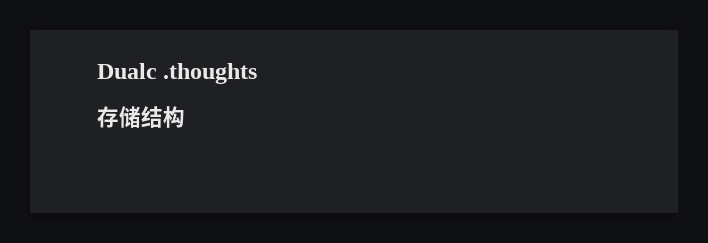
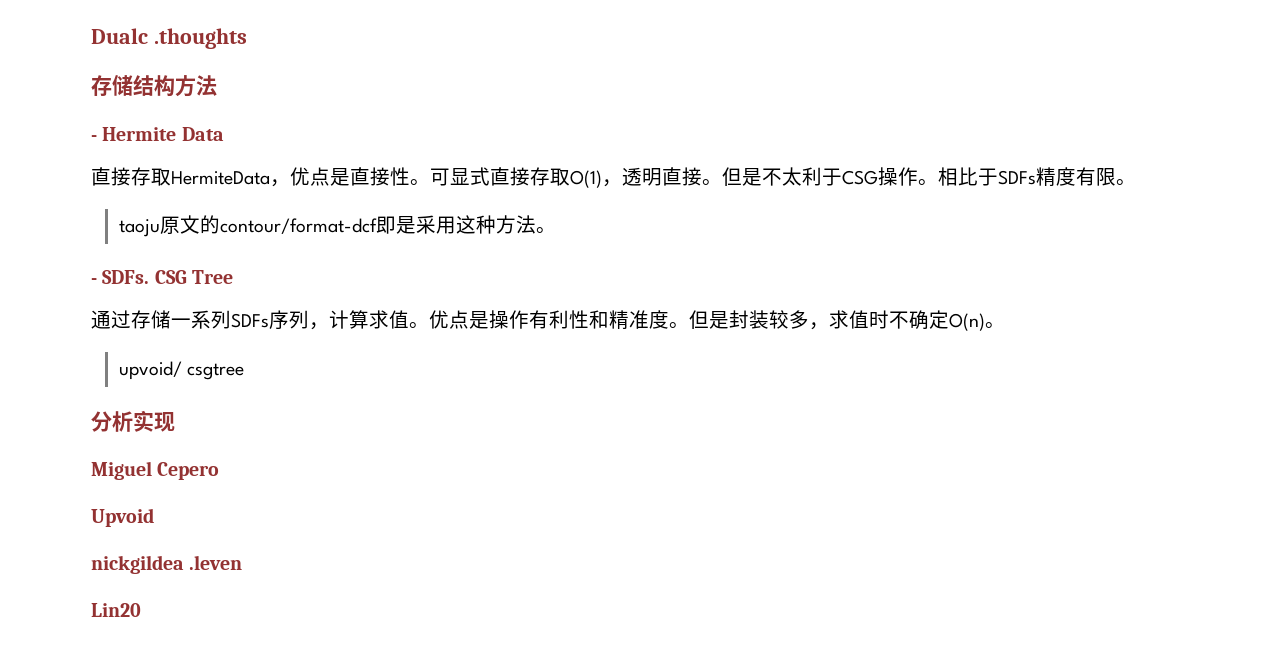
- 存储结构
+ 存储结构方法
+ - Hermite Data
+ 直接存取HermiteData，优点是直接性。可显式直接存取O(1)，透明直接。但是不太利于CSG操作。相比于SDFs精度有限。
+ taoju原文的contour/format-dcf即是采用这种方法。
+ - SDFs. CSG Tree
+ 通过存储一系列SDFs序列，计算求值。优点是操作有利性和精准度。但是封装较多，求值时不确定O(n)。
+ upvoid/ csgtree
+ 分析实现
+ Miguel Cepero
+ Upvoid
+ nickgildea .leven
+ Lin20

